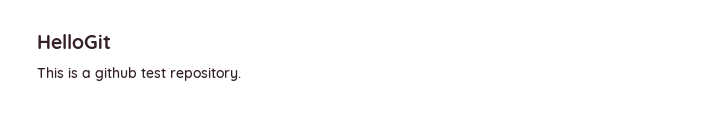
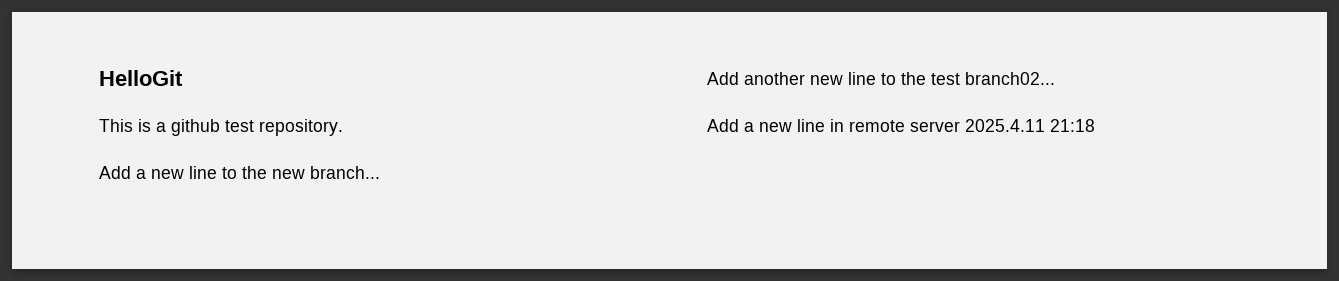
+ Add a new line to the new branch...
+ Add another new line to the test branch02...
+ Add a new line in remote server 2025.4.11 21:18

